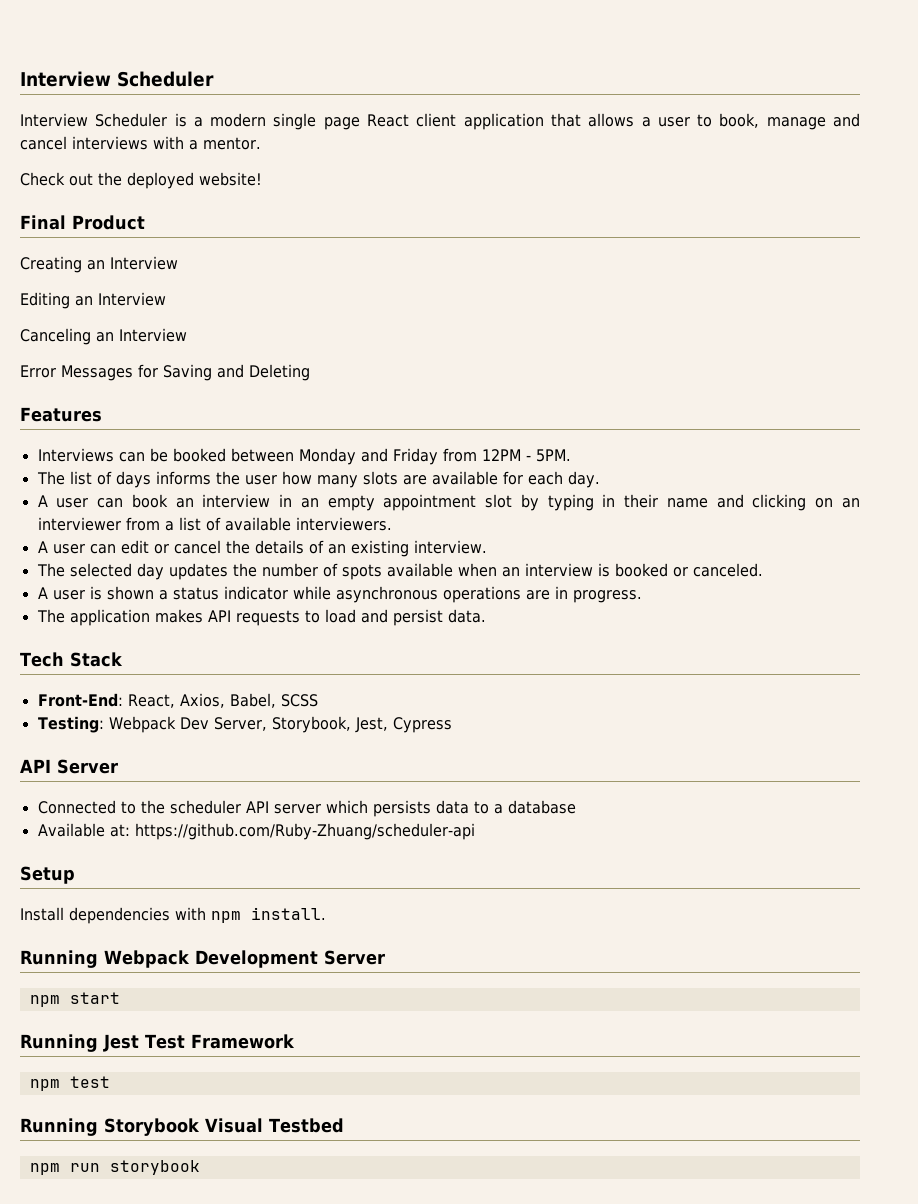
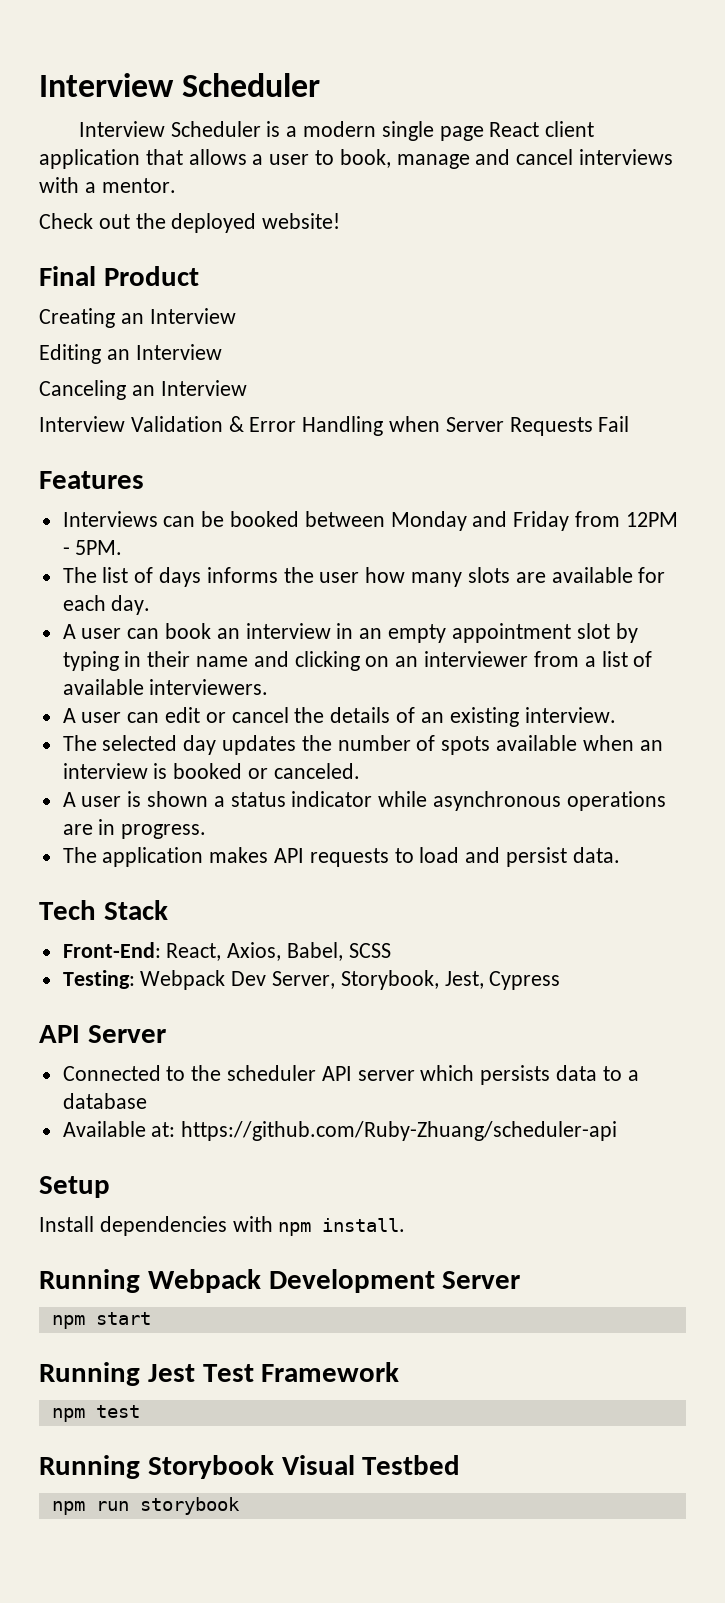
- Error Messages for Saving and Deleting
+ Interview Validation & Error Handling when Server Requests Fail

